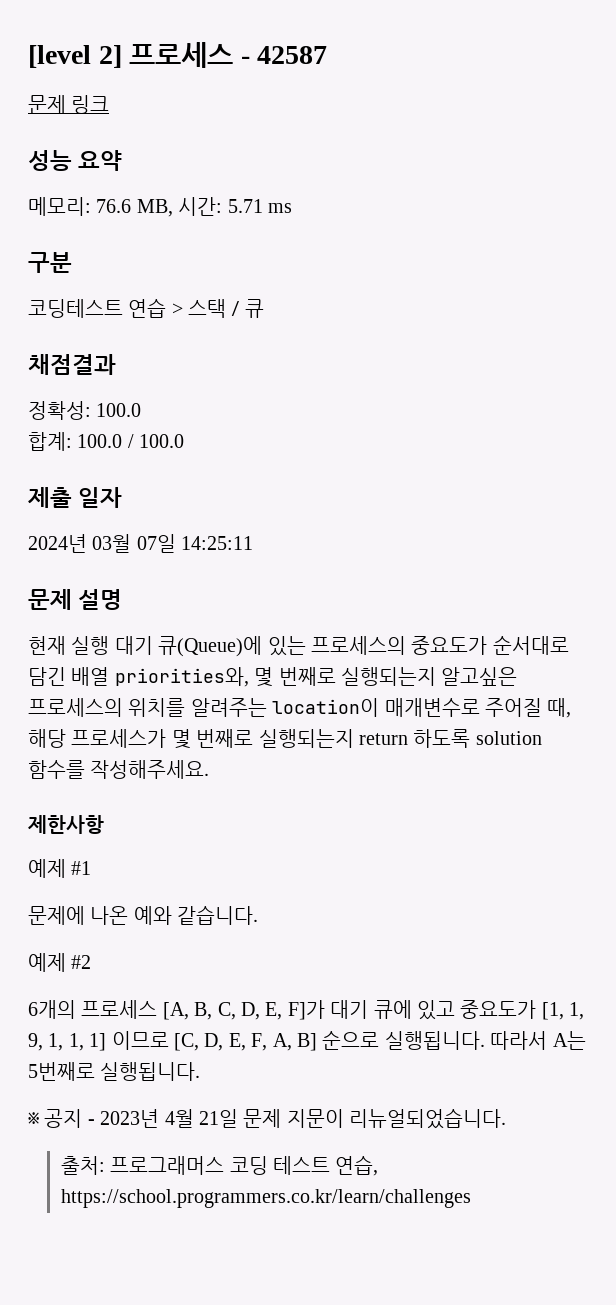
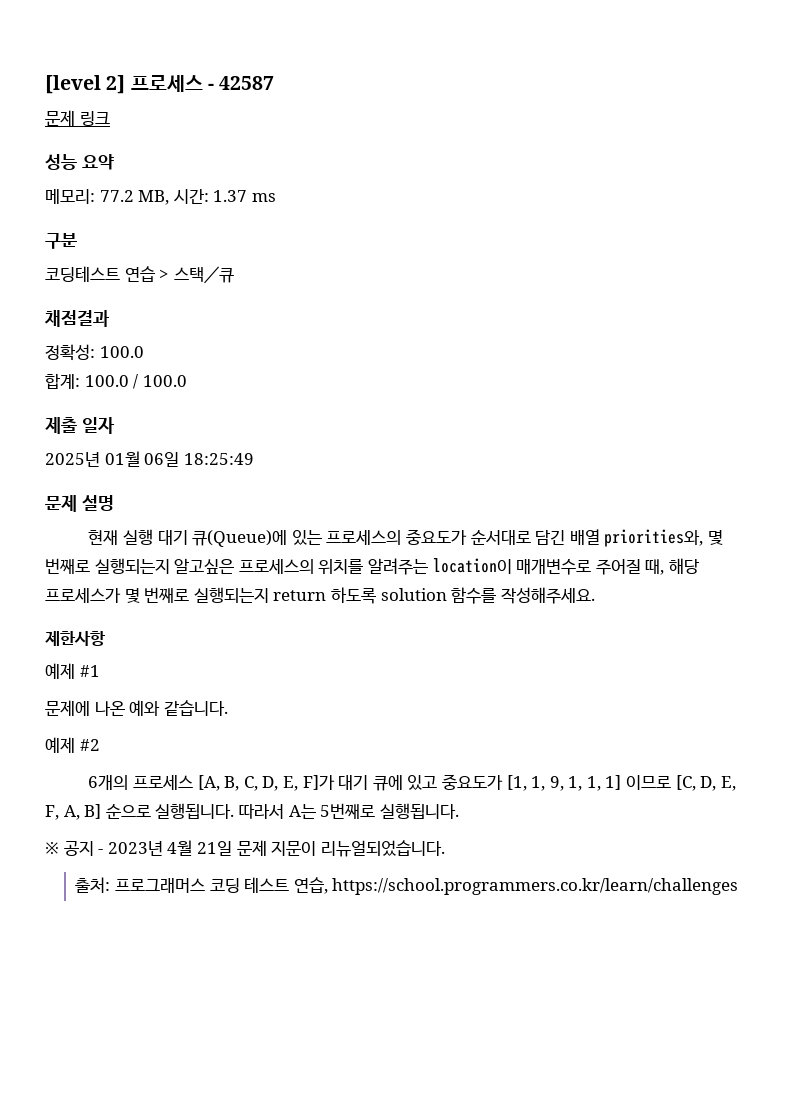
- 메모리: 76.6 MB, 시간: 5.71 ms
+ 메모리: 77.2 MB, 시간: 1.37 ms
- 2024년 03월 07일 14:25:11
+ 2025년 01월 06일 18:25:49

